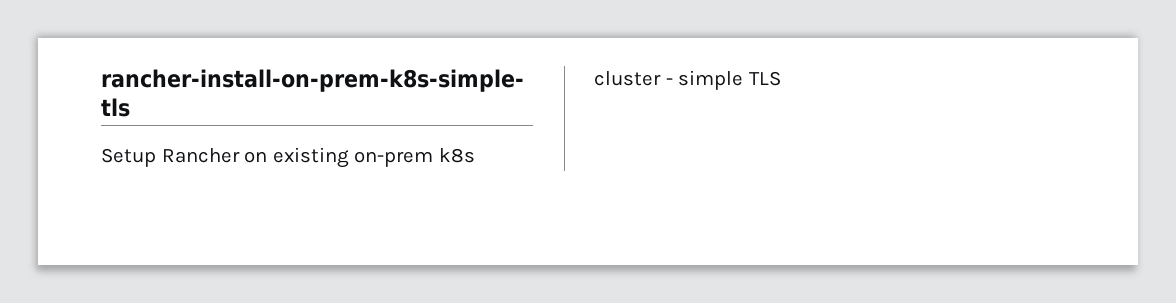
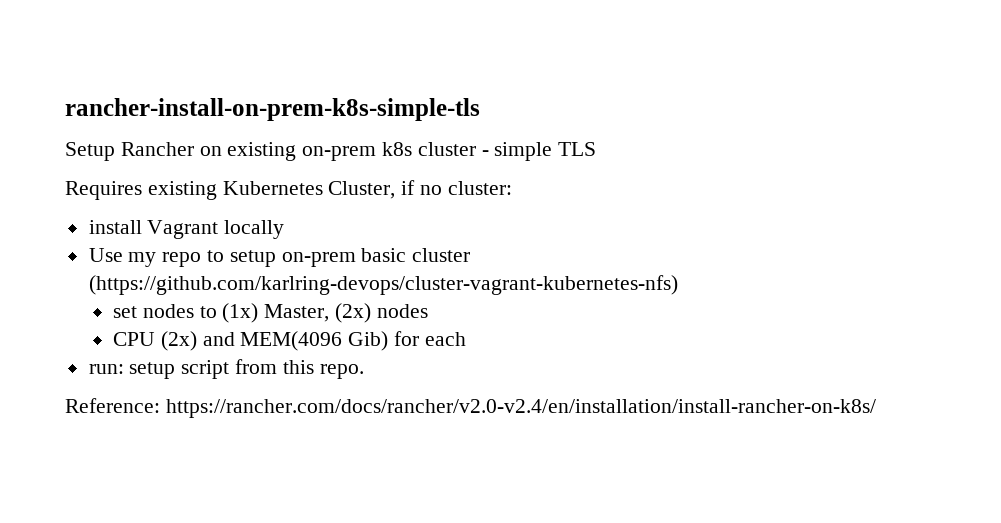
+ Requires existing Kubernetes Cluster, if no cluster:
+ install Vagrant locally
+ Use my repo to setup on-prem basic cluster (https://github.com/karlring-devops/cluster-vagrant-kubernetes-nfs)
+ set nodes to (1x) Master, (2x) nodes
+ CPU (2x) and MEM(4096 Gib) for each
+ run: setup script from this repo.
+ Reference: https://rancher.com/docs/rancher/v2.0-v2.4/en/installation/install-rancher-on-k8s/

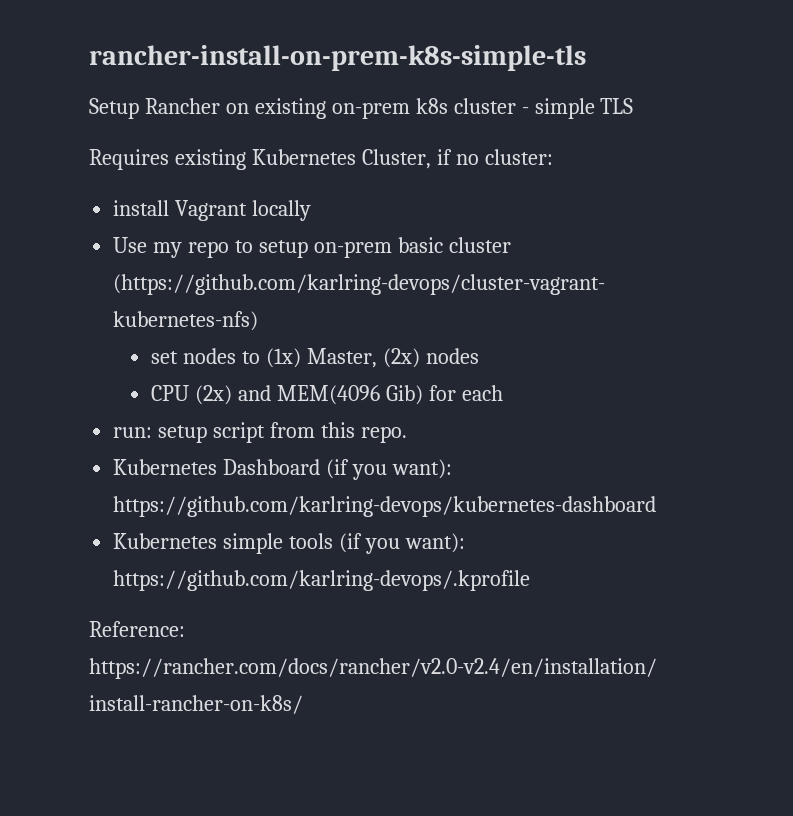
+ Kubernetes Dashboard (if you want): https://github.com/karlring-devops/kubernetes-dashboard
+ Kubernetes simple tools (if you want): https://github.com/karlring-devops/.kprofile

